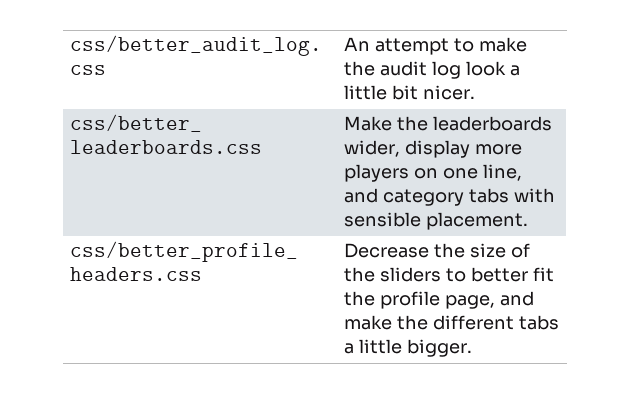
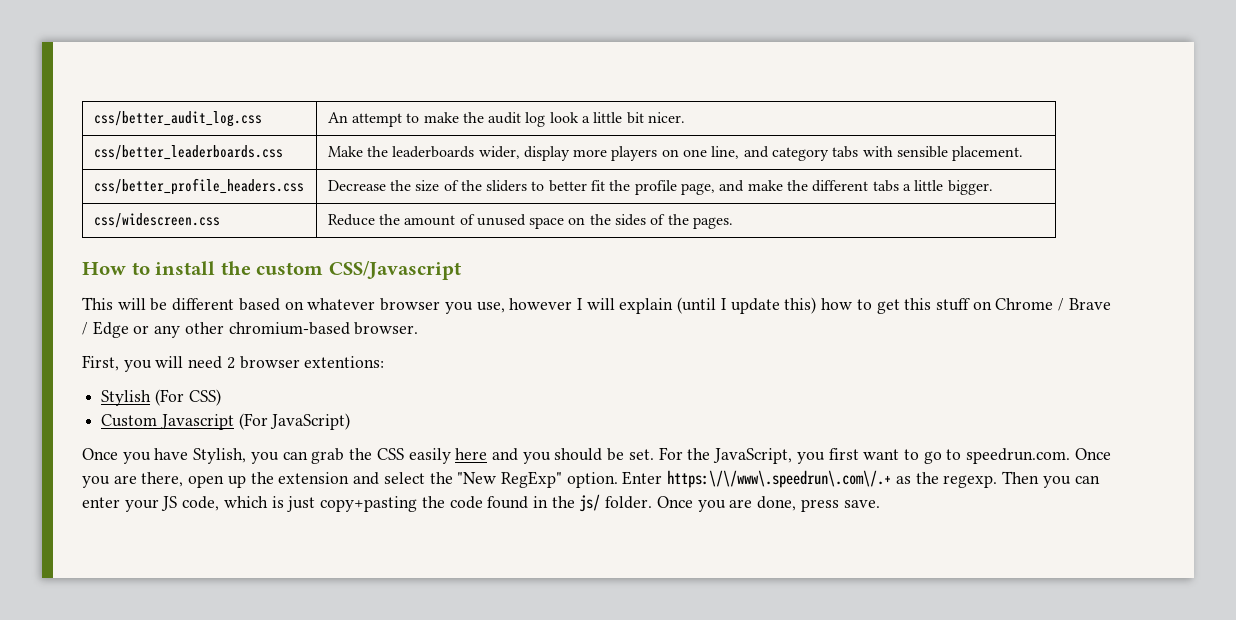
+ css/widescreen.css | Reduce the amount of unused space on the sides of the pages.
+ How to install the custom CSS/Javascript
+ This will be different based on whatever browser you use, however I will explain (until I update this) how to get this stuff on Chrome / Brave / Edge or any other chromium-based browser.
+ First, you will need 2 browser extentions:
+ Stylish (For CSS)
+ Custom Javascript (For JavaScript)
+ Once you have Stylish, you can grab the CSS easily here and you should be set. For the JavaScript, you first want to go to speedrun.com. Once you are there, open up the extension and select the "New RegExp" option. Enter https:\/\/www\.speedrun\.com\/.+ as the regexp. Then you can enter your JS code, which is just copy+pasting the code found in the js/ folder. Once you are done, press save.

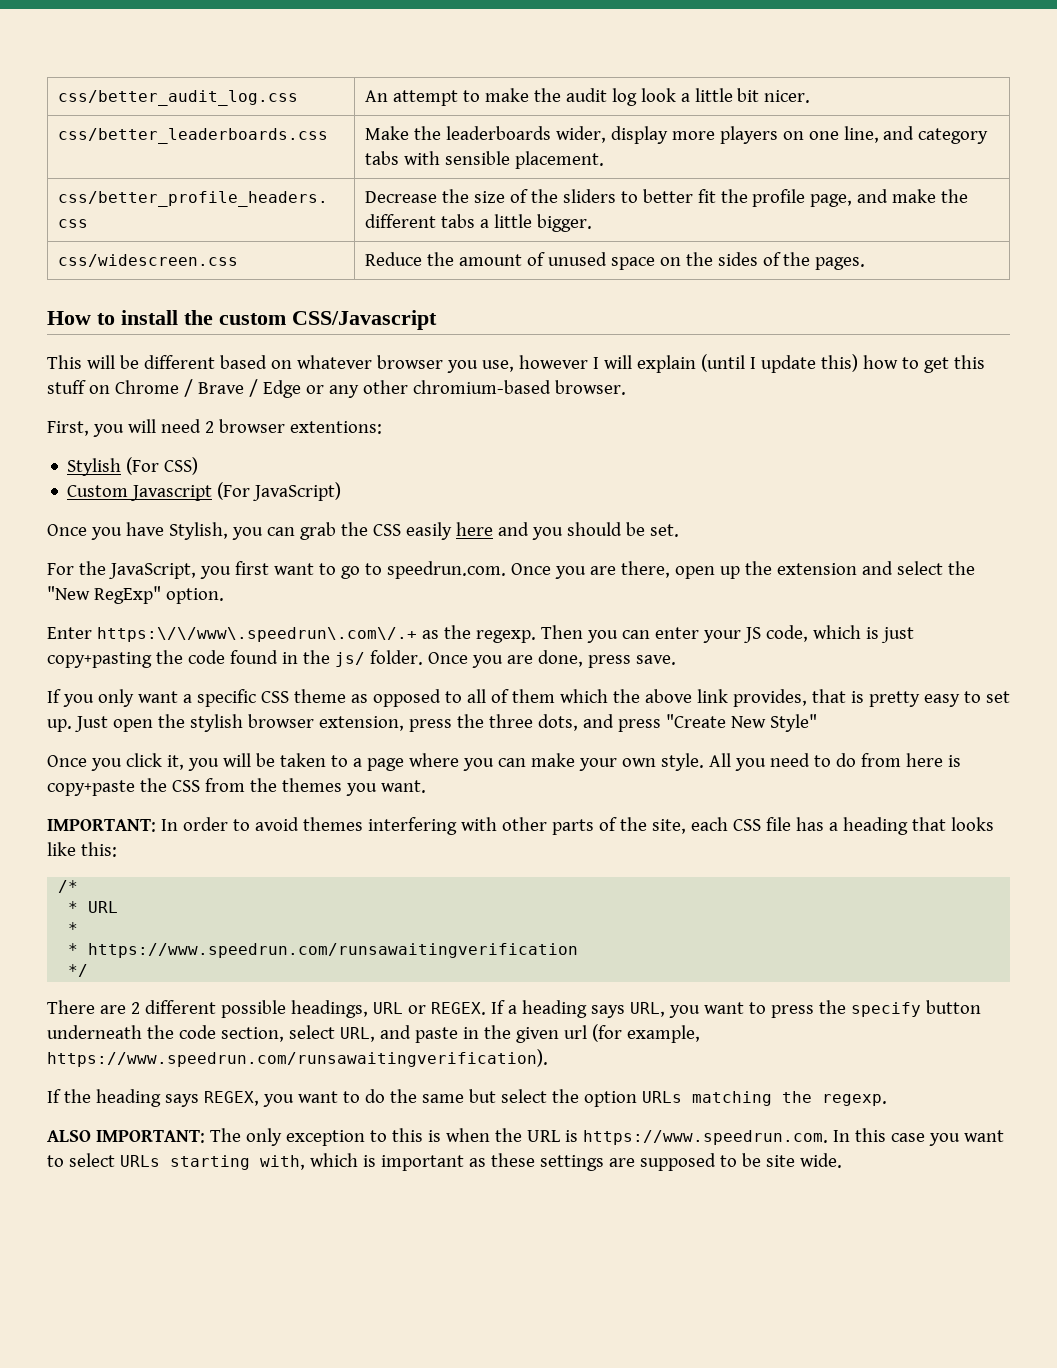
- Once you have Stylish, you can grab the CSS easily here and you should be set. For the JavaScript, you first want to go to speedrun.com. Once you are there, open up the extension and select the "New RegExp" option. Enter https:\/\/www\.speedrun\.com\/.+ as the regexp.
+ Once you have Stylish, you can grab the CSS easily here and you should be set.
+ For the JavaScript, you first want to go to speedrun.com. Once you are there, open up the extension and select the "New RegExp" option.
+ Enter https:\/\/www\.speedrun\.com\/.+ as the regexp.
+ If you only want a specific CSS theme as opposed to all of them which the above link provides, that is pretty easy to set up. Just open the stylish browser extension, press the three dots, and press "Create New Style"
+ Once you click it, you will be taken to a page where you can make your own style. All you need to do from here is copy+paste the CSS from the themes you want.
+ IMPORTANT: In order to avoid themes interfering with other parts of the site, each CSS file has a heading that looks like this:
+ /*
+ * URL
+ *
+ * https://www.speedrun.com/runsawaitingverification
+ */
+ There are 2 different possible headings, URL or REGEX. If a heading says URL, you want to press the specify button underneath the code section, select URL, and paste in the given url (for example, https://www.speedrun.com/runsawaitingverification).
+ If the heading says REGEX, you want to do the same but select the option URLs matching the regexp.
+ ALSO IMPORTANT: The only exception to this is when the URL is https://www.speedrun.com. In this case you want to select URLs starting with, which is important as these settings are supposed to be site wide.

